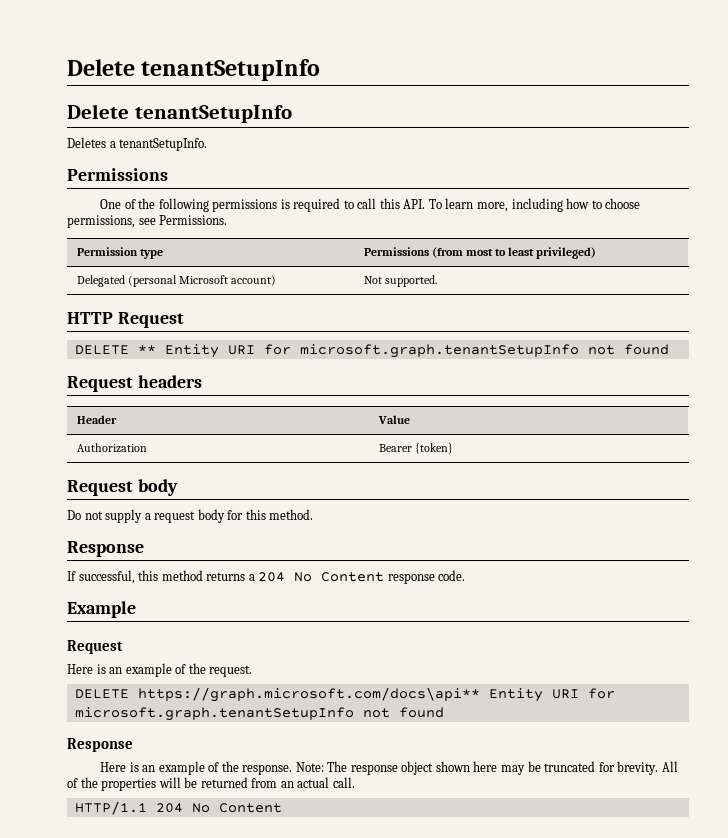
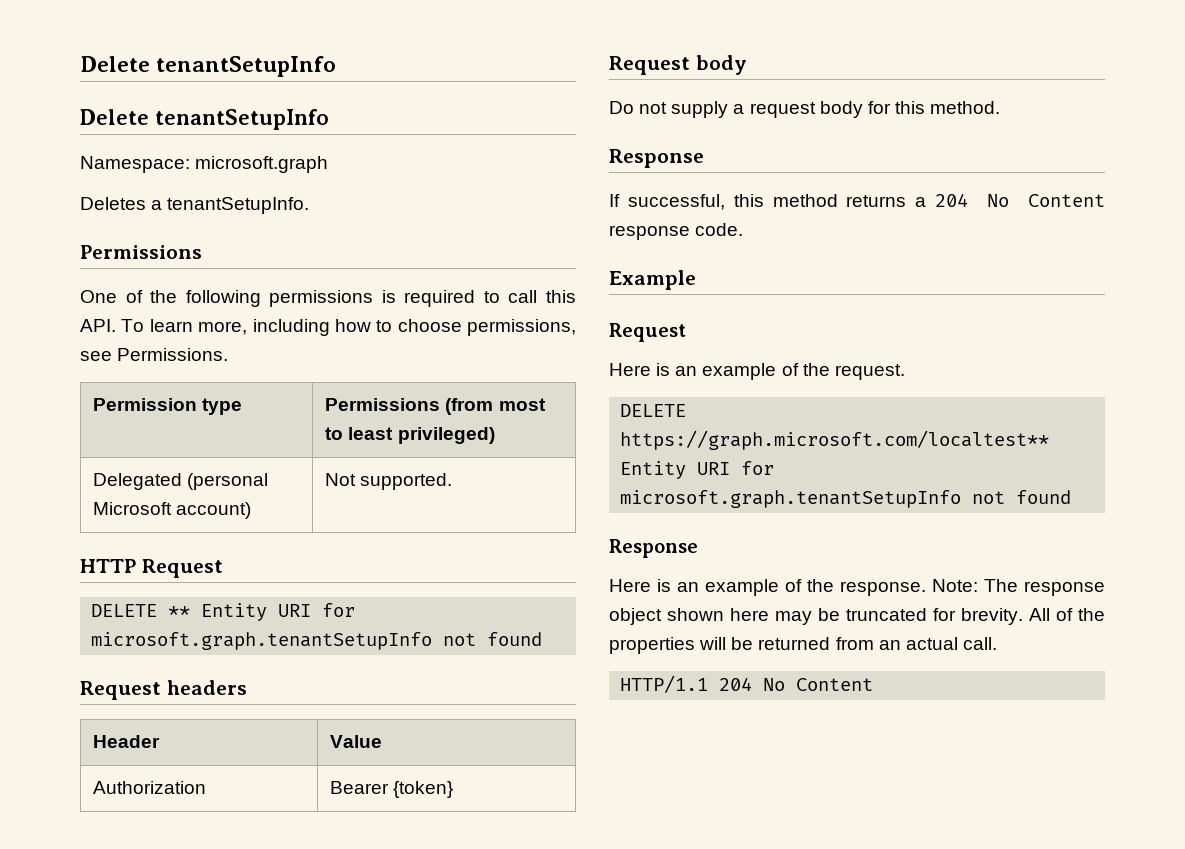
+ Namespace: microsoft.graph
- DELETE https://graph.microsoft.com/docs\api** Entity URI for microsoft.graph.tenantSetupInfo not found
+ DELETE https://graph.microsoft.com/localtest** Entity URI for microsoft.graph.tenantSetupInfo not found

